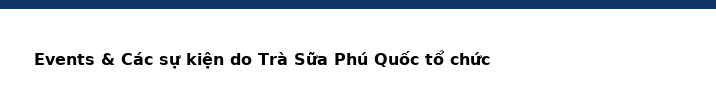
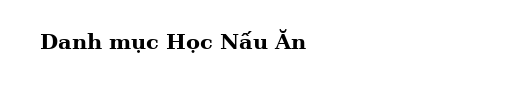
- Events & Các sự kiện do Trà Sữa Phú Quốc tổ chức
+ Danh mục Học Nấu Ăn

